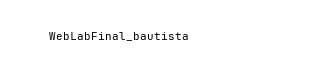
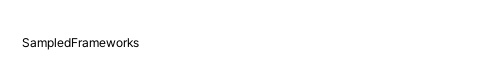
- WebLabFinal_bautista
+ SampledFrameworks

